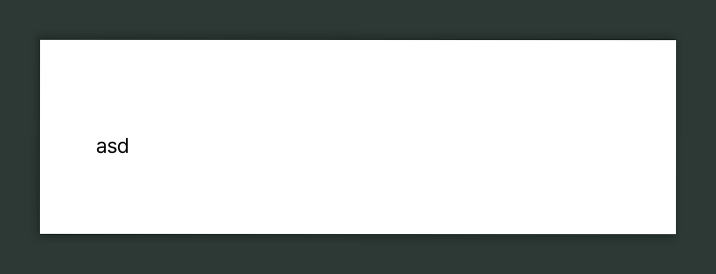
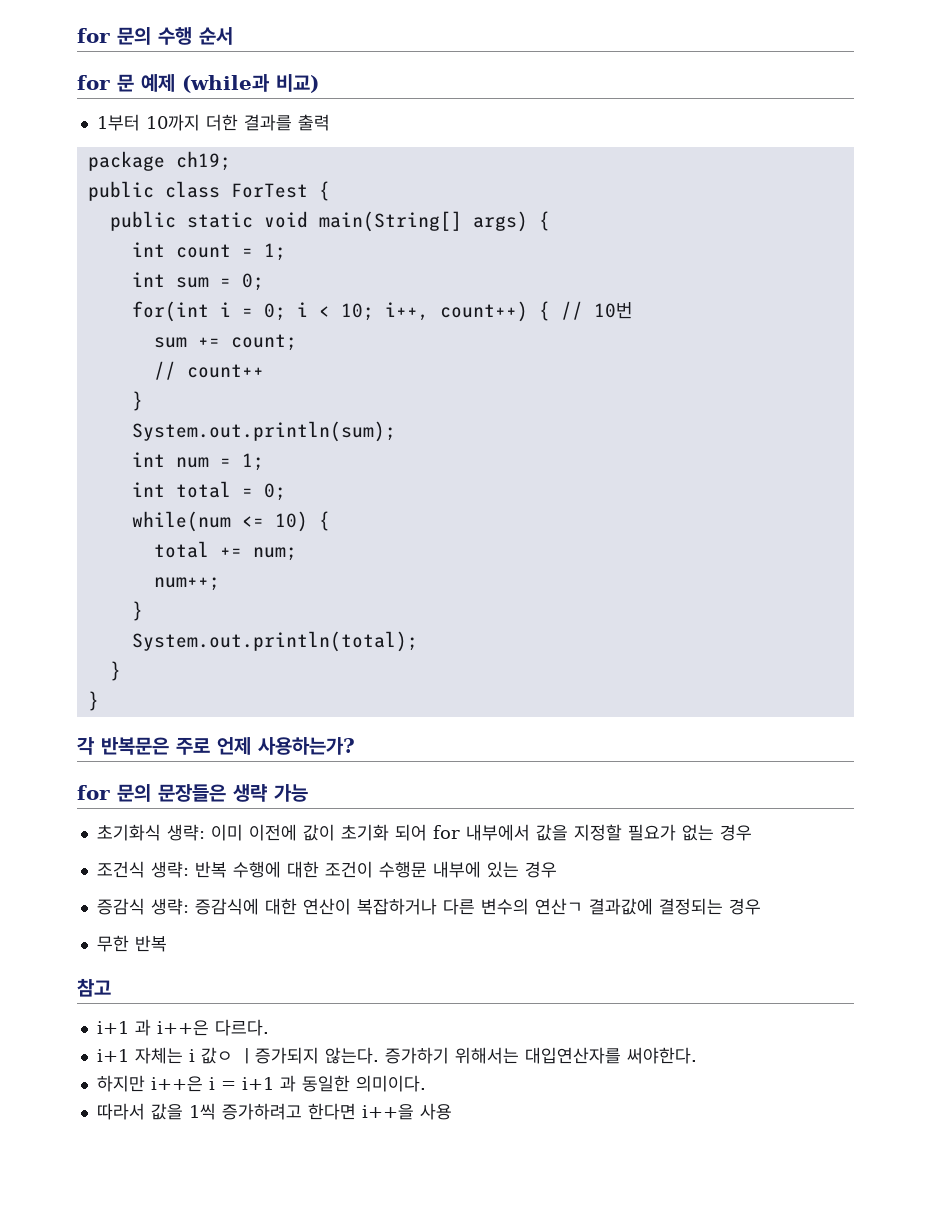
- asd
+ for 문의 수행 순서
+ for 문 예제 (while과 비교)
+ 1부터 10까지 더한 결과를 출력
+ package ch19;
+ public class ForTest {
+ public static void main(String[] args) {
+ int count = 1;
+ int sum = 0;
+ for(int i = 0; i < 10; i++, count++) { // 10번
+ sum += count;
+ // count++
+ }
+ System.out.println(sum);
+ int num = 1;
+ int total = 0;
+ while(num <= 10) {
+ total += num;
+ num++;
+ }
+ System.out.println(total);
+ }
+ }
+ 각 반복문은 주로 언제 사용하는가?
+ for 문의 문장들은 생략 가능
+ 초기화식 생략: 이미 이전에 값이 초기화 되어 for 내부에서 값을 지정할 필요가 없는 경우
+ 조건식 생략: 반복 수행에 대한 조건이 수행문 내부에 있는 경우
+ 증감식 생략: 증감식에 대한 연산이 복잡하거나 다른 변수의 연산ㄱ 결과값에 결정되는 경우
+ 무한 반복
+ 참고
+ i+1 과 i++은 다르다.
+ i+1 자체는 i 값ㅇ ㅣ증가되지 않는다. 증가하기 위해서는 대입연산자를 써야한다.
+ 하지만 i++은 i = i+1 과 동일한 의미이다.
+ 따라서 값을 1씩 증가하려고 한다면 i++을 사용

